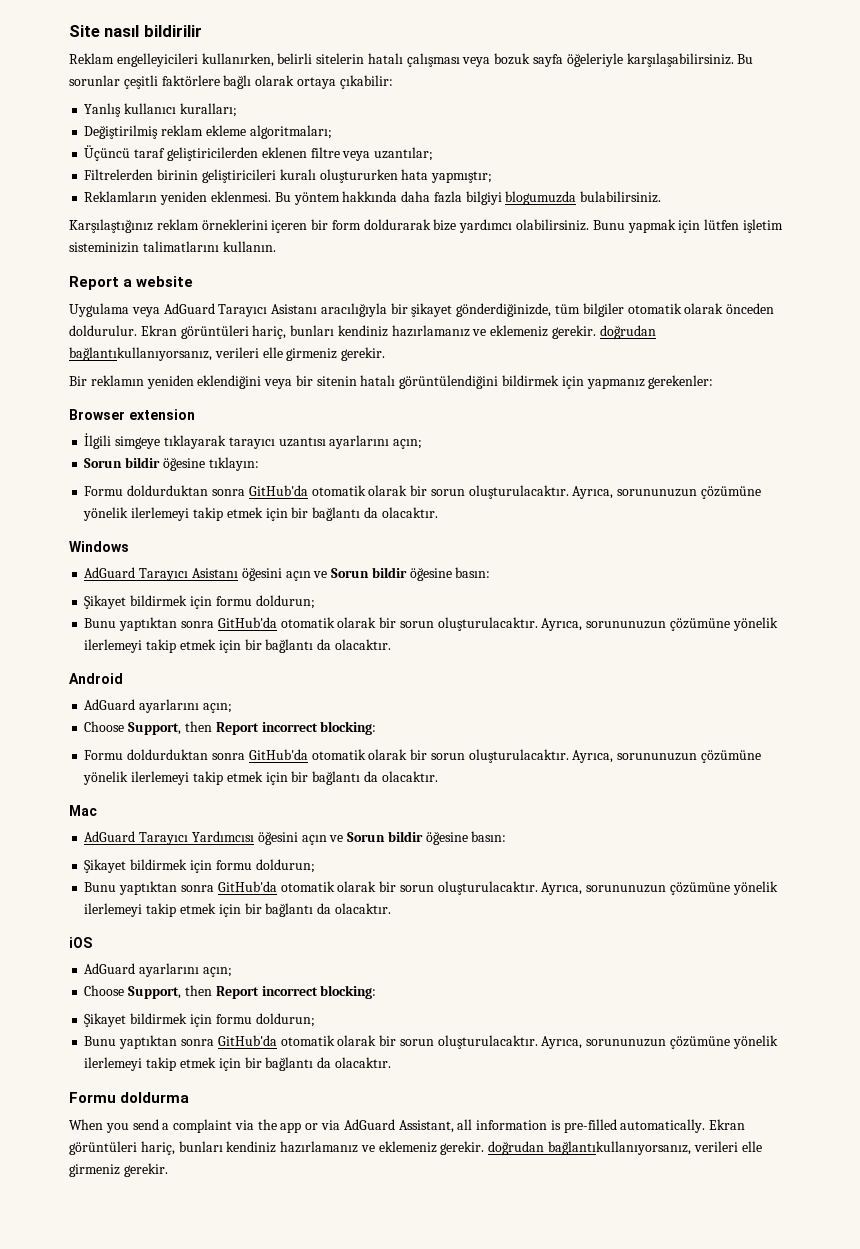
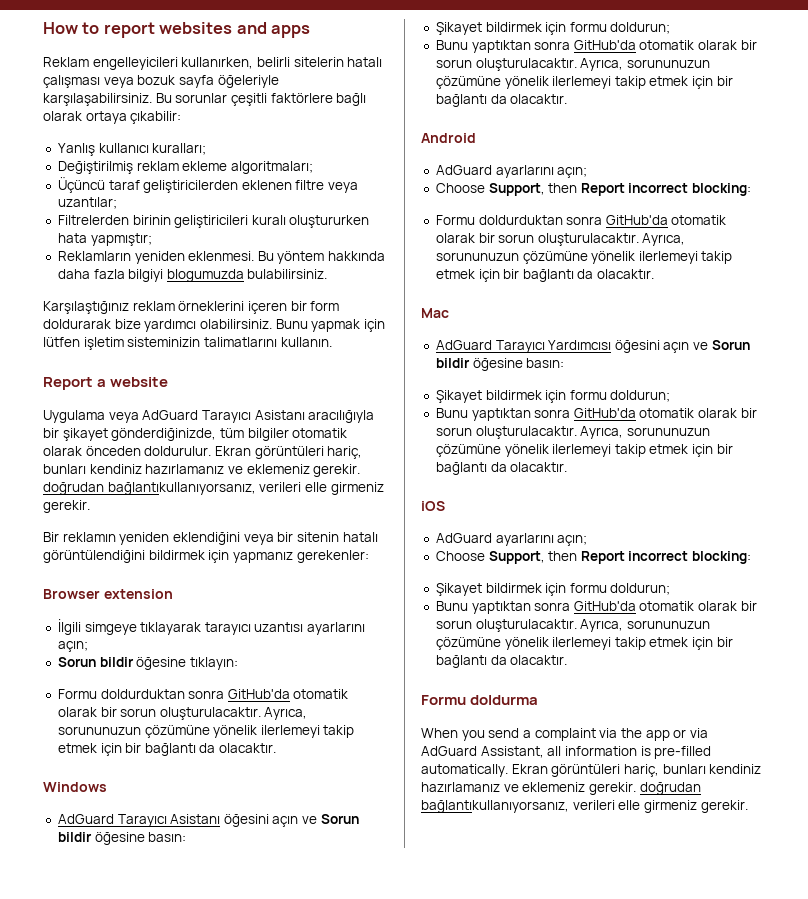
- Site nasıl bildirilir
+ How to report websites and apps

